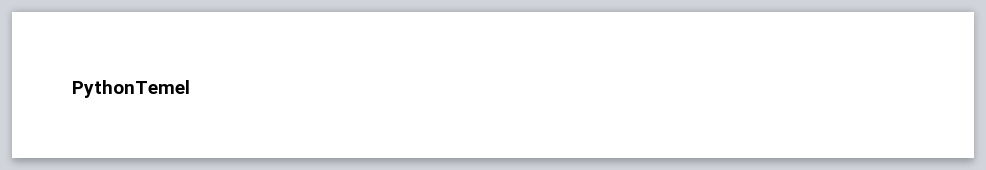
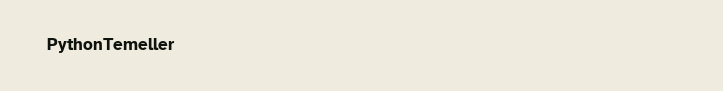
- PythonTemel
+ PythonTemeller

